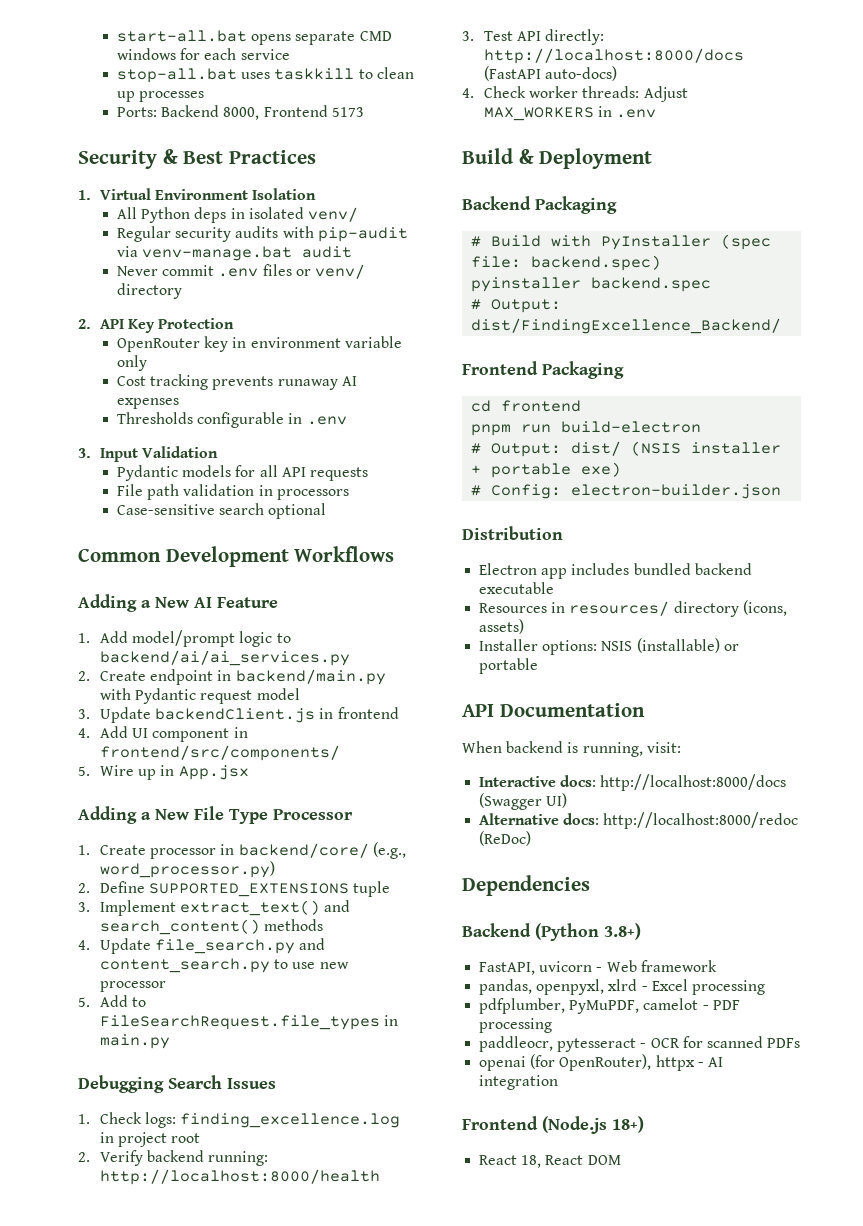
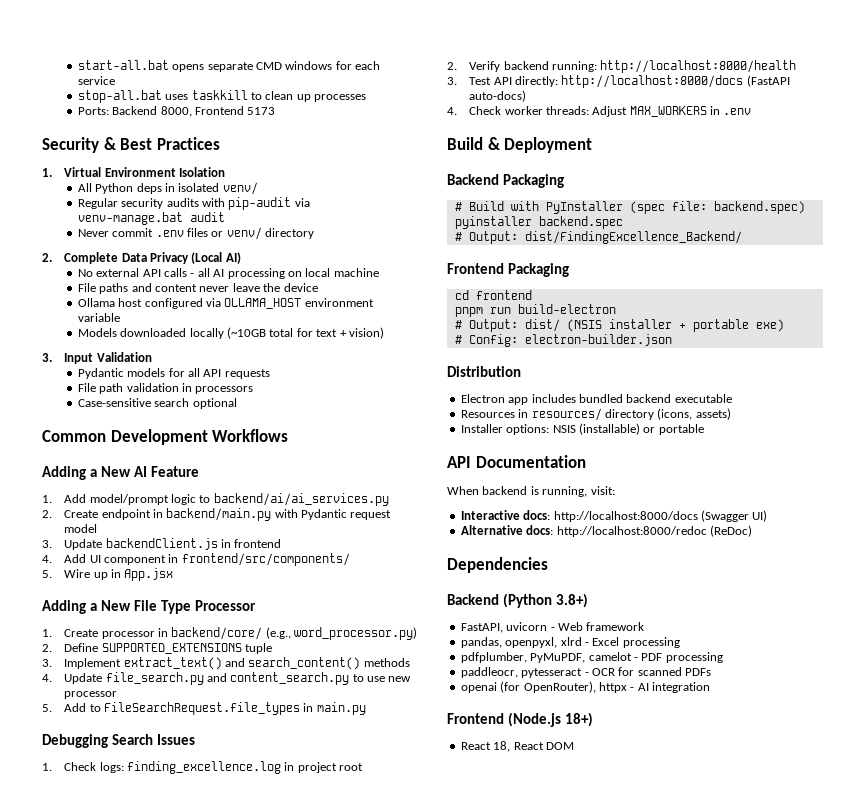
- 2. API Key Protection
- OpenRouter key in environment variable only
- Cost tracking prevents runaway AI expenses
- Thresholds configurable in .env
+ 2. Complete Data Privacy (Local AI)
+ No external API calls - all AI processing on local machine
+ File paths and content never leave the device
+ Ollama host configured via OLLAMA_HOST environment variable
+ Models downloaded locally (~10GB total for text + vision)

